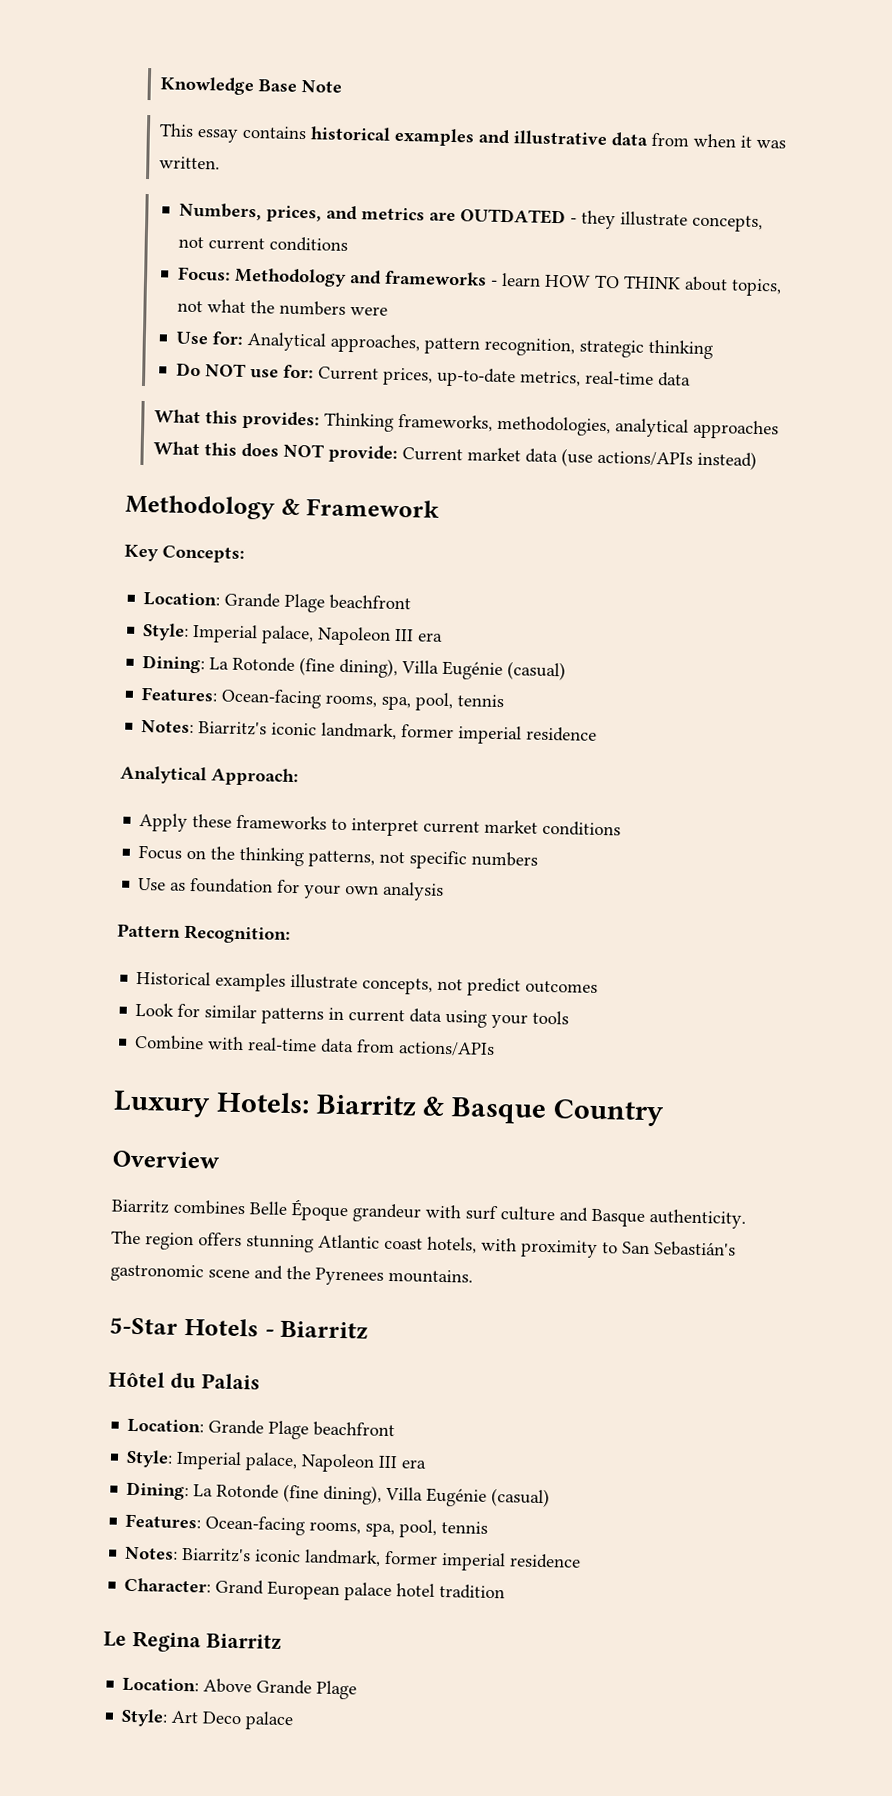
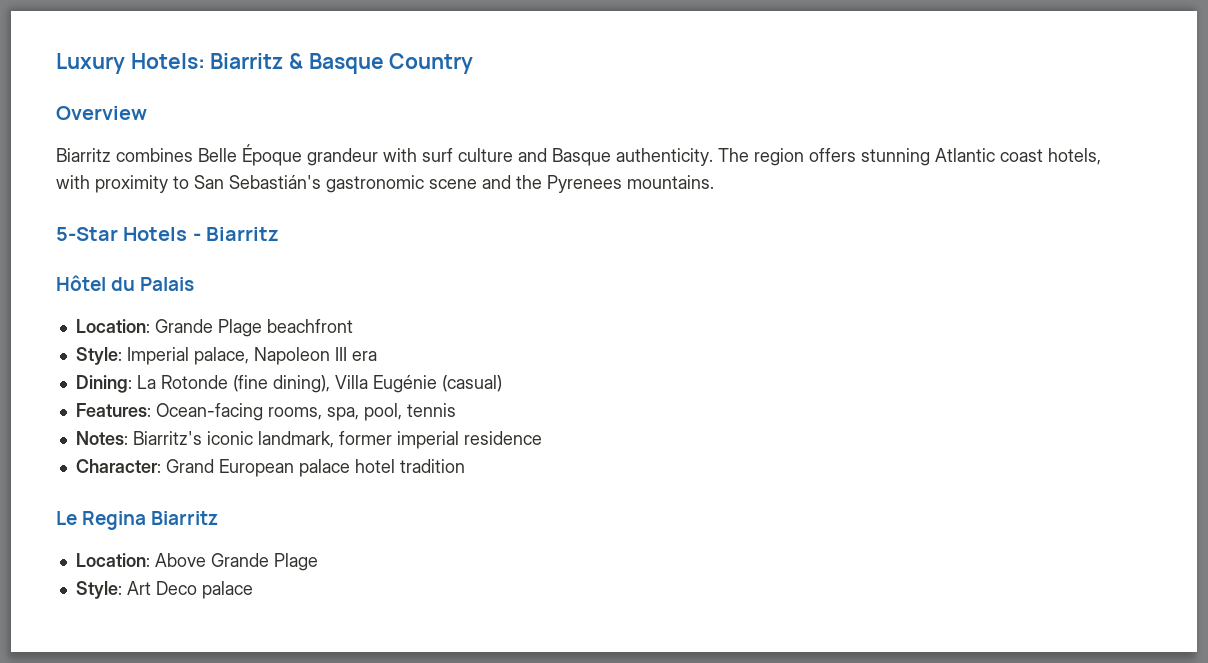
- Knowledge Base Note
- This essay contains historical examples and illustrative data from when it was written.
- Numbers, prices, and metrics are OUTDATED - they illustrate concepts, not current conditions
- Focus: Methodology and frameworks - learn HOW TO THINK about topics, not what the numbers were
- Use for: Analytical approaches, pattern recognition, strategic thinking
- Do NOT use for: Current prices, up-to-date metrics, real-time data
- What this provides: Thinking frameworks, methodologies, analytical approaches What this does NOT provide: Current market data (use actions/APIs instead)
- Methodology & Framework
- Key Concepts:
- Location: Grande Plage beachfront
- Style: Imperial palace, Napoleon III era
- Dining: La Rotonde (fine dining), Villa Eugénie (casual)
- Features: Ocean-facing rooms, spa, pool, tennis
- Notes: Biarritz's iconic landmark, former imperial residence
- Analytical Approach:
- Apply these frameworks to interpret current market conditions
- Focus on the thinking patterns, not specific numbers
- Use as foundation for your own analysis
- Pattern Recognition:
- Historical examples illustrate concepts, not predict outcomes
- Look for similar patterns in current data using your tools
- Combine with real-time data from actions/APIs

